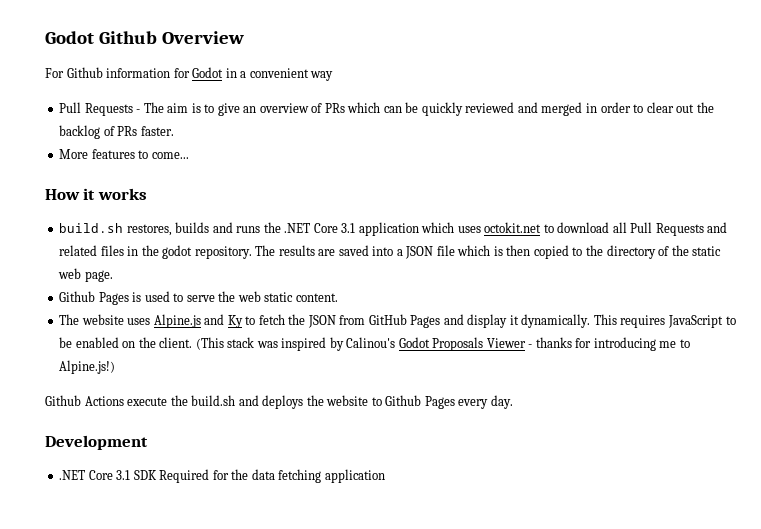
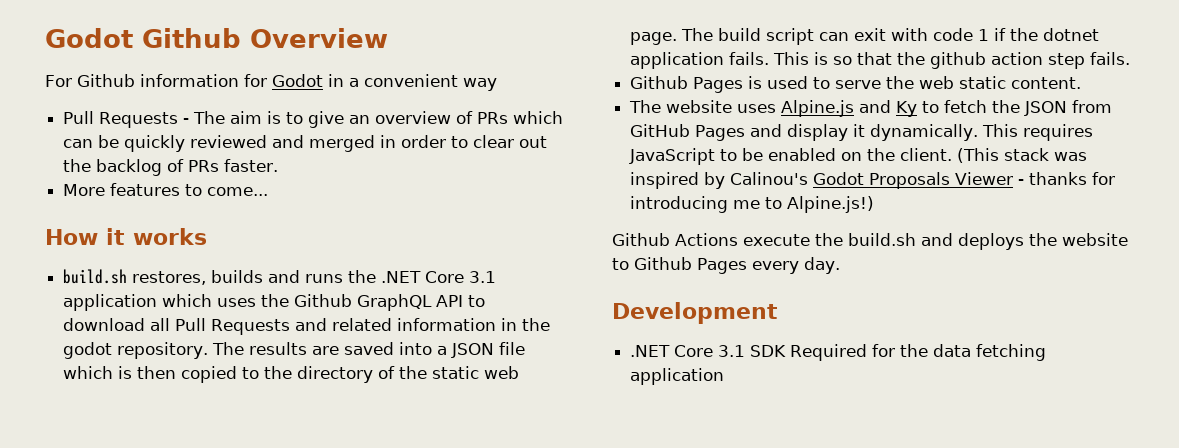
- build.sh restores, builds and runs the .NET Core 3.1 application which uses octokit.net to download all Pull Requests and related files in the godot repository.
+ build.sh restores, builds and runs the .NET Core 3.1 application which uses the Github GraphQL API to download all Pull Requests and related information in the godot repository.
+ The build script can exit with code 1 if the dotnet application fails. This is so that the github action step fails.

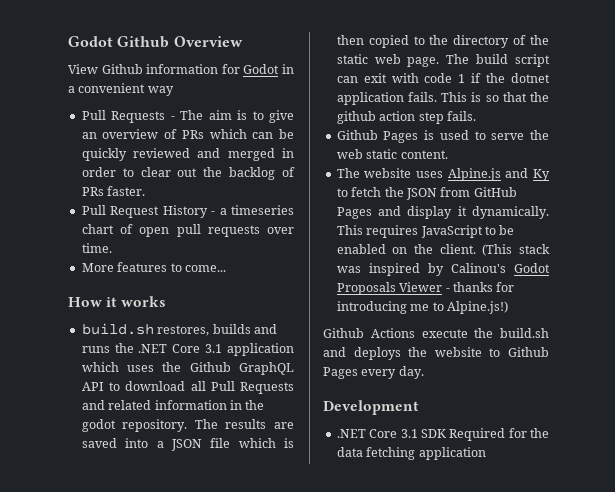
- For Github information for Godot in a convenient way
+ View Github information for Godot in a convenient way
+ Pull Request History - a timeseries chart of open pull requests over time.

